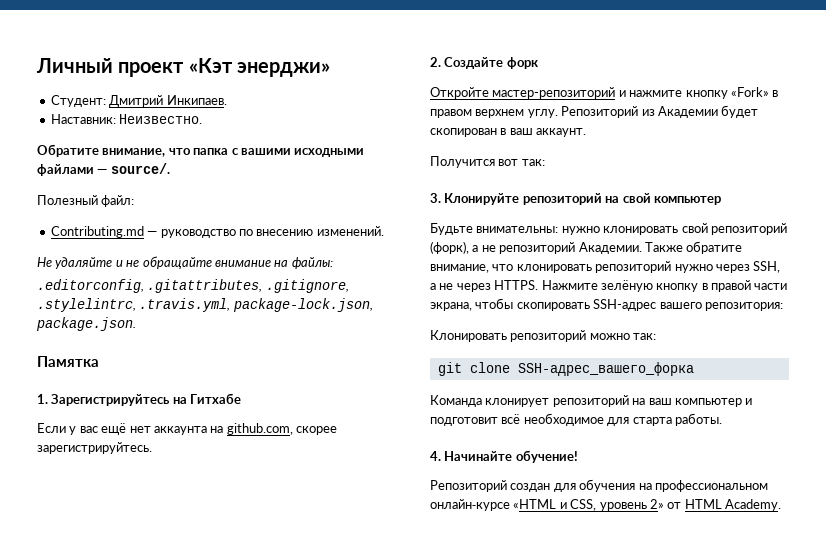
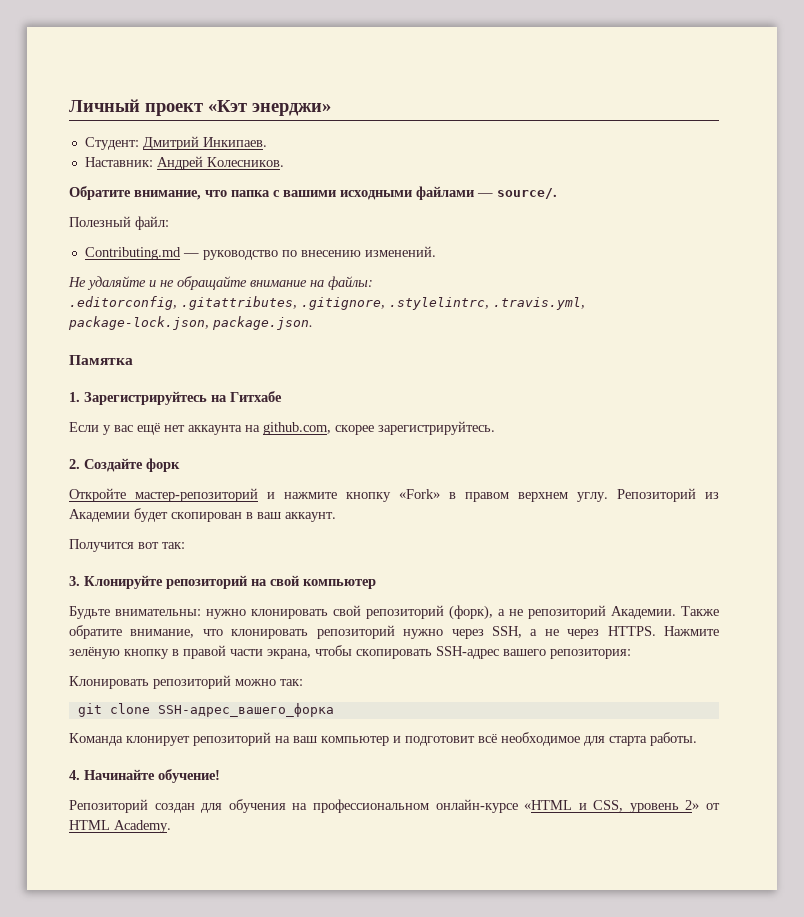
- Наставник: Неизвестно.
+ Наставник: Андрей Колесников.

